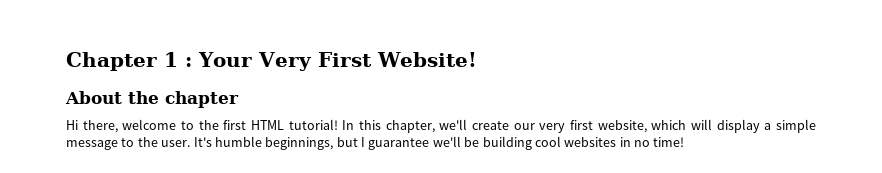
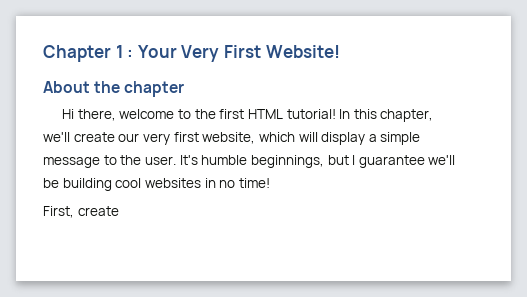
+ First, create

